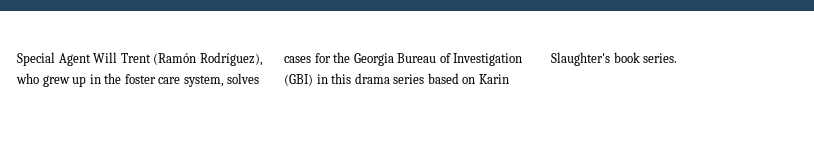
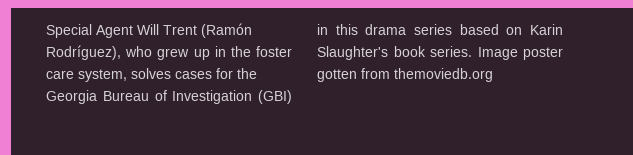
+ Image poster gotten from themoviedb.org

